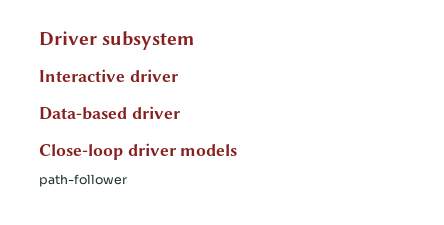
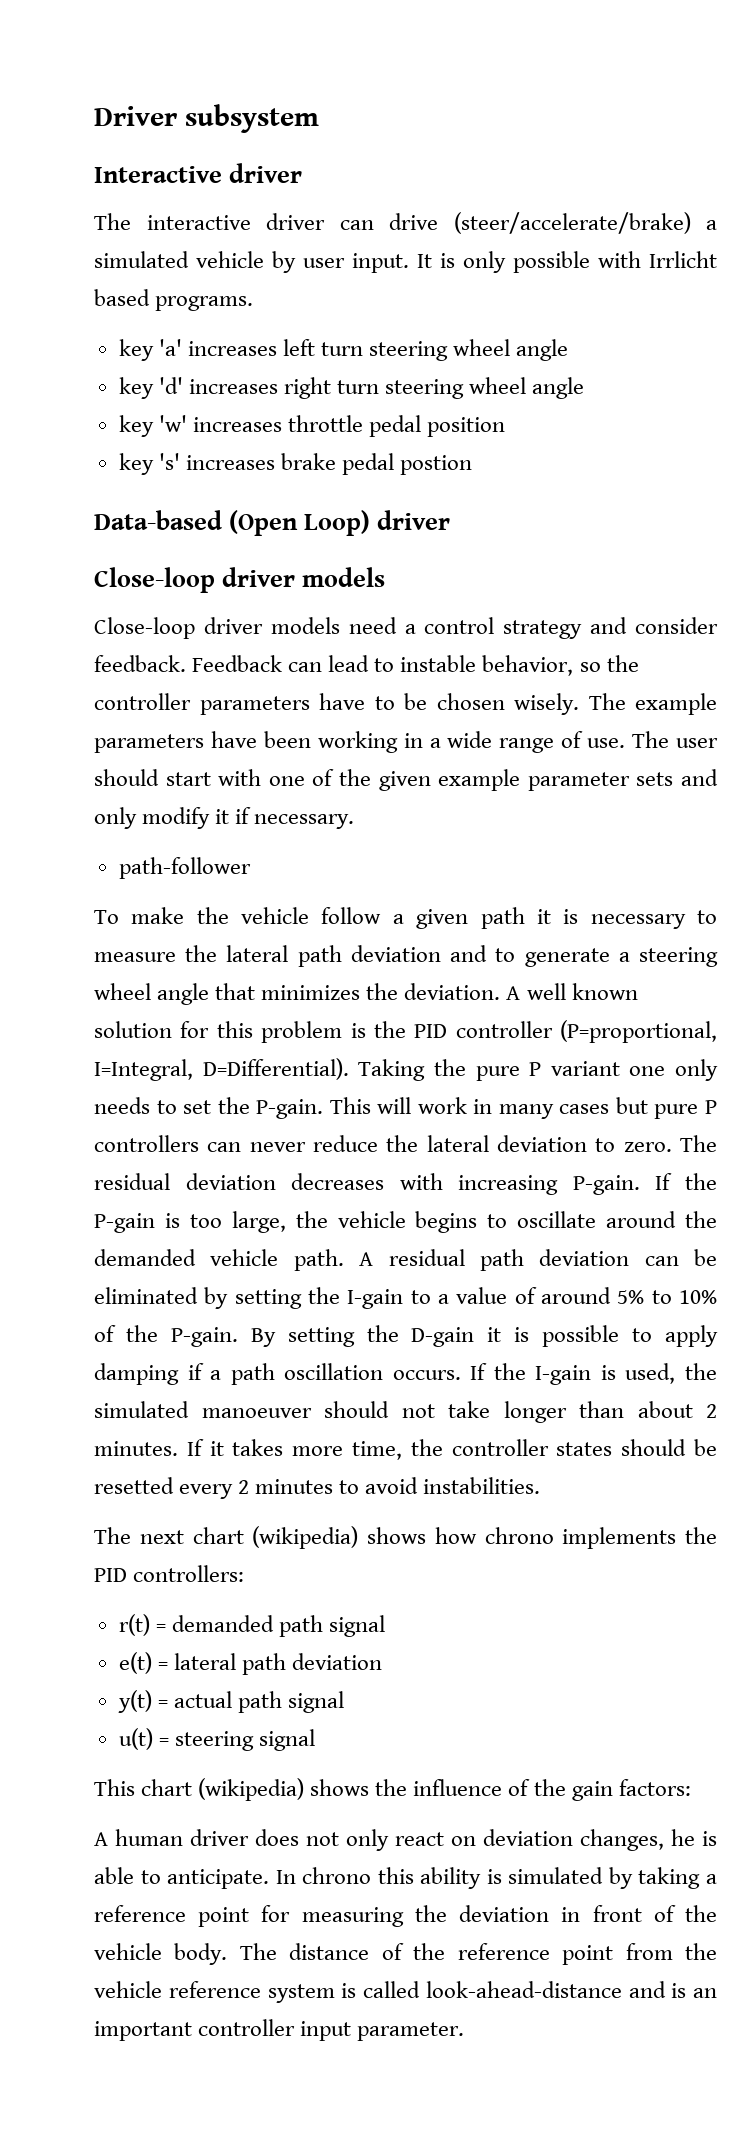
+ The interactive driver can drive (steer/accelerate/brake) a simulated vehicle by user input. It is only possible with Irrlicht based programs.
+ key 'a' increases left turn steering wheel angle
+ key 'd' increases right turn steering wheel angle
+ key 'w' increases throttle pedal position
+ key 's' increases brake pedal postion
- Data-based driver
+ Data-based (Open Loop) driver
+ Close-loop driver models need a control strategy and consider feedback. Feedback can lead to instable behavior, so the controller parameters have to be chosen wisely. The example parameters have been working in a wide range of use. The user should start with one of the given example parameter sets and only modify it if necessary.
  path-follower
+ To make the vehicle follow a given path it is necessary to measure the lateral path deviation and to generate a steering wheel angle that minimizes the deviation. A well known solution for this problem is the PID controller (P=proportional, I=Integral, D=Differential). Taking the pure P variant one only needs to set the P-gain. This will work in many cases but pure P controllers can never reduce the lateral deviation to zero. The residual deviation decreases with increasing P-gain. If the P-gain is too large, the vehicle begins to oscillate around the demanded vehicle path. A residual path deviation can be eliminated by setting the I-gain to a value of around 5% to 10% of the P-gain. By setting the D-gain it is possible to apply damping if a path oscillation occurs. If the I-gain is used, the simulated manoeuver should not take longer than about 2 minutes. If it takes more time, the controller states should be resetted every 2 minutes to avoid instabilities.
+ The next chart (wikipedia) shows how chrono implements the PID controllers:
+ r(t) = demanded path signal
+ e(t) = lateral path deviation
+ y(t) = actual path signal
+ u(t) = steering signal
+ This chart (wikipedia) shows the influence of the gain factors:
+ A human driver does not only react on deviation changes, he is able to anticipate. In chrono this ability is simulated by taking a reference point for measuring the deviation in front of the vehicle body. The distance of the reference point from the vehicle reference system is called look-ahead-distance and is an important controller input parameter.

